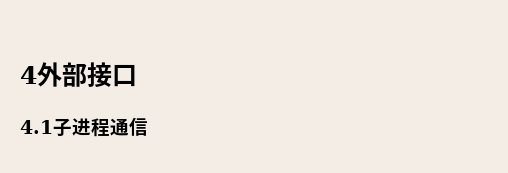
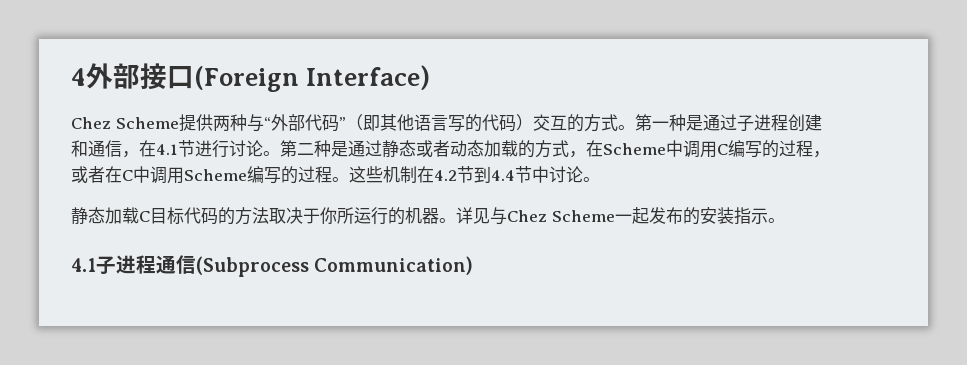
- 4外部接口
+ 4外部接口(Foreign Interface)
+ Chez Scheme提供两种与“外部代码”（即其他语言写的代码）交互的方式。第一种是通过子进程创建和通信，在4.1节进行讨论。第二种是通过静态或者动态加载的方式，在Scheme中调用C编写的过程，或者在C中调用Scheme编写的过程。这些机制在4.2节到4.4节中讨论。
+ 静态加载C目标代码的方法取决于你所运行的机器。详见与Chez Scheme一起发布的安装指示。
- 4.1子进程通信
+ 4.1子进程通信(Subprocess Communication)

